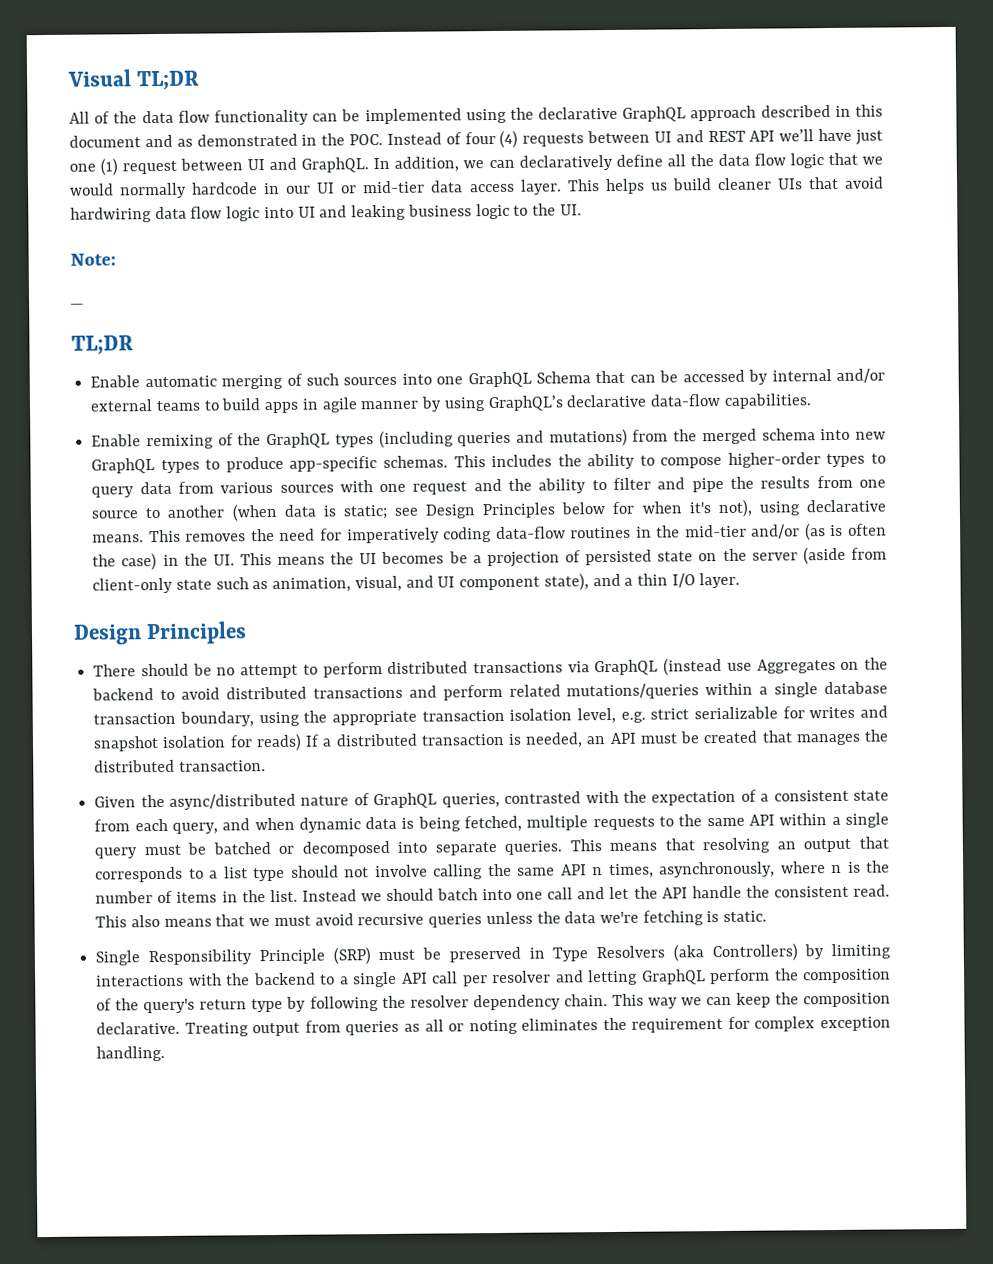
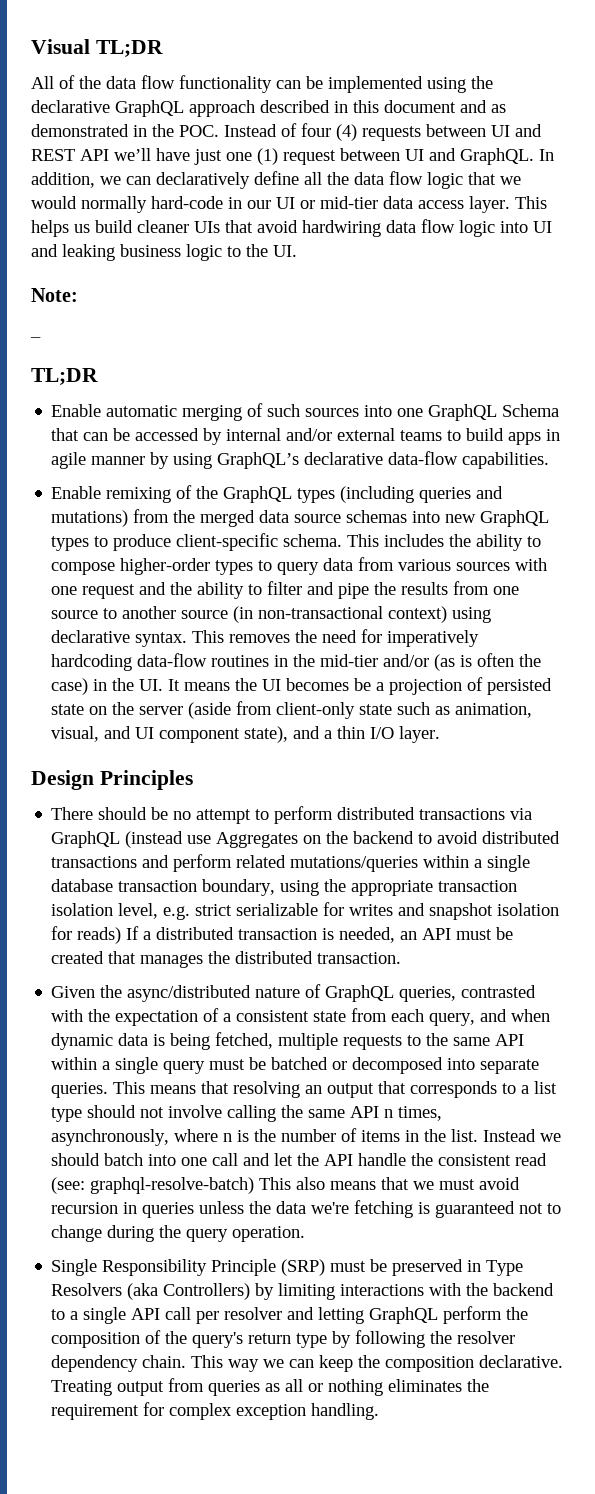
- In addition, we can declaratively define all the data flow logic that we would normally hardcode in our UI or mid-tier data access layer.
+ In addition, we can declaratively define all the data flow logic that we would normally hard-code in our UI or mid-tier data access layer.
- Enable remixing of the GraphQL types (including queries and mutations) from the merged schema into new GraphQL types to produce app-specific schemas.
+ Enable remixing of the GraphQL types (including queries and mutations) from the merged data source schemas into new GraphQL types to produce client-specific schema.
- This includes the ability to compose higher-order types to query data from various sources with one request and the ability to filter and pipe the results from one source to another (when data is static; see Design Principles below for when it's not), using declarative means.
+ This includes the ability to compose higher-order types to query data from various sources with one request and the ability to filter and pipe the results from one source to another source (in non-transactional context) using declarative syntax.
- This removes the need for imperatively coding data-flow routines in the mid-tier and/or (as is often the case) in the UI. This means the UI becomes be a projection of persisted state on the server (aside from client-only state such as animation, visual, and UI component state), and a thin I/O layer.
+ This removes the need for imperatively hardcoding data-flow routines in the mid-tier and/or (as is often the case) in the UI. It means the UI becomes be a projection of persisted state on the server (aside from client-only state such as animation, visual, and UI component state), and a thin I/O layer.
- Instead we should batch into one call and let the API handle the consistent read. This also means that we must avoid recursive queries unless the data we're fetching is static.
+ Instead we should batch into one call and let the API handle the consistent read (see: graphql-resolve-batch) This also means that we must avoid recursion in queries unless the data we're fetching is guaranteed not to change during the query operation.
- Treating output from queries as all or noting eliminates the requirement for complex exception handling.
+ Treating output from queries as all or nothing eliminates the requirement for complex exception handling.

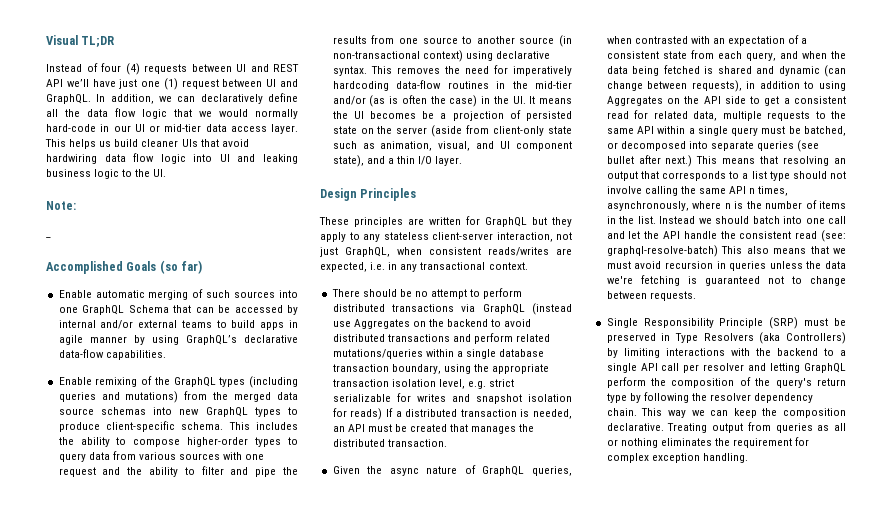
- All of the data flow functionality can be implemented using the declarative GraphQL approach described in this document and as demonstrated in the POC. Instead of four (4) requests between UI and REST API we’ll have just one (1) request between UI and GraphQL.
+ Instead of four (4) requests between UI and REST API we’ll have just one (1) request between UI and GraphQL.
  _
- TL;DR
+ Accomplished Goals (so far)
+ These principles are written for GraphQL but they apply to any stateless client-server interaction, not just GraphQL, when consistent reads/writes are expected, i.e. in any transactional context.
- Given the async/distributed nature of GraphQL queries, contrasted with the expectation of a consistent state from each query, and when dynamic data is being fetched, multiple requests to the same API within a single query must be batched or decomposed into separate queries.
+ Given the async nature of GraphQL queries, when contrasted with an expectation of a consistent state from each query, and when the data being fetched is shared and dynamic (can change between requests), in addition to using Aggregates on the API side to get a consistent read for related data, multiple requests to the same API within a single query must be batched, or decomposed into separate queries (see bullet after next.)
- Instead we should batch into one call and let the API handle the consistent read (see: graphql-resolve-batch) This also means that we must avoid recursion in queries unless the data we're fetching is guaranteed not to change during the query operation.
+ Instead we should batch into one call and let the API handle the consistent read (see: graphql-resolve-batch) This also means that we must avoid recursion in queries unless the data we're fetching is guaranteed not to change between requests.

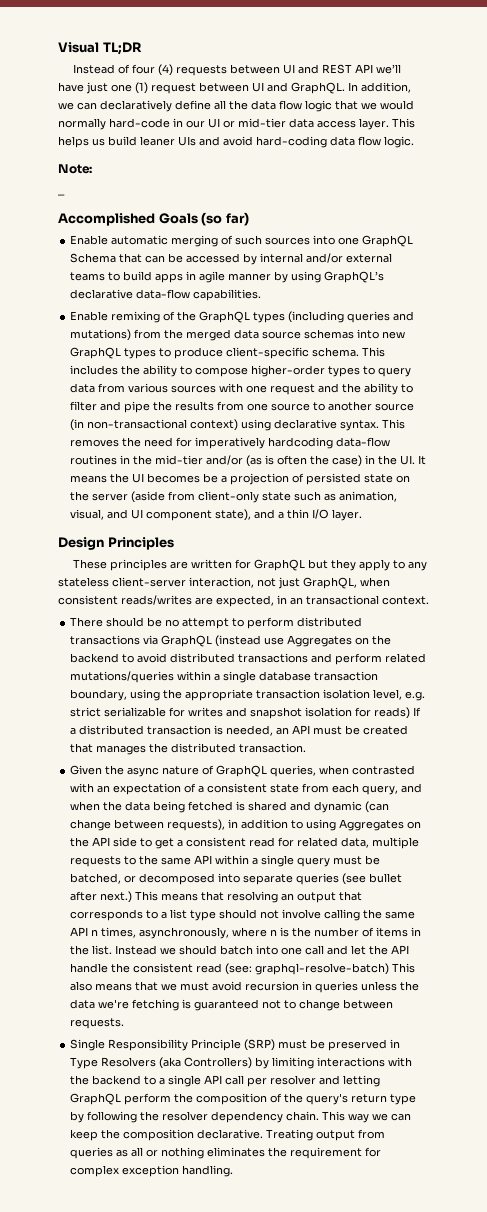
- This helps us build cleaner UIs that avoid hardwiring data flow logic into UI and leaking business logic to the UI.
+ This helps us build leaner UIs and avoid hard-coding data flow logic.
- These principles are written for GraphQL but they apply to any stateless client-server interaction, not just GraphQL, when consistent reads/writes are expected, i.e. in any transactional context.
+ These principles are written for GraphQL but they apply to any stateless client-server interaction, not just GraphQL, when consistent reads/writes are expected, in an transactional context.

